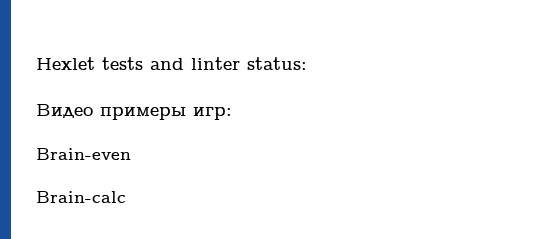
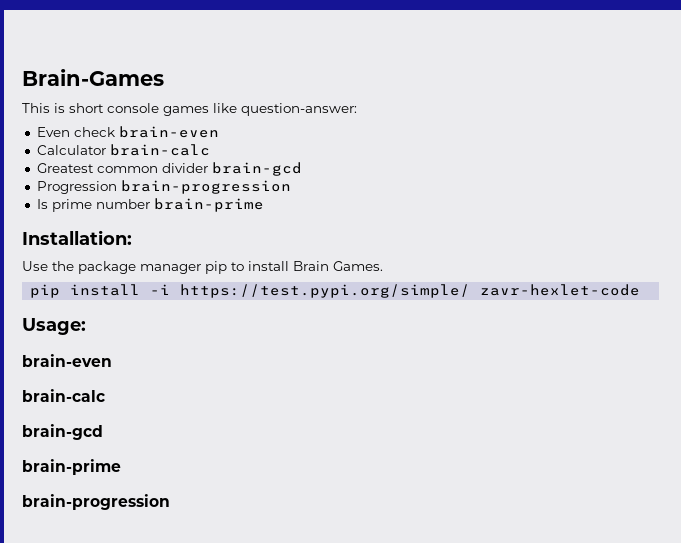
- Hexlet tests and linter status:
- Видео примеры игр:
- Brain-even
- Brain-calc
+ Brain-Games
+ This is short console games like question-answer:
+ Even check brain-even
+ Calculator brain-calc
+ Greatest common divider brain-gcd
+ Progression brain-progression
+ Is prime number brain-prime
+ Installation:
+ Use the package manager pip to install Brain Games.
+ pip install -i https://test.pypi.org/simple/ zavr-hexlet-code
+ Usage:
+ brain-even
+ brain-calc
+ brain-gcd
+ brain-prime
+ brain-progression

